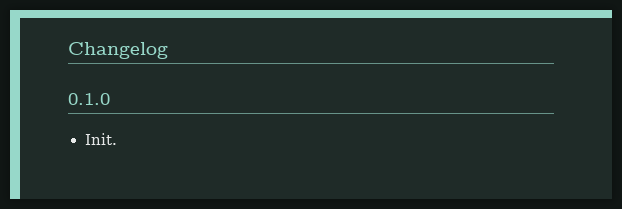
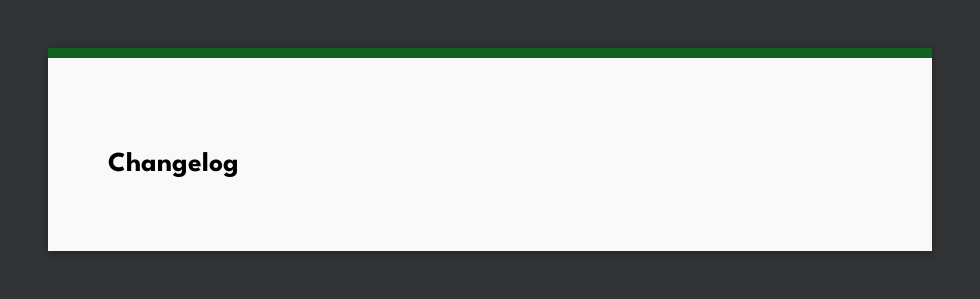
- 0.1.0
- Init.

